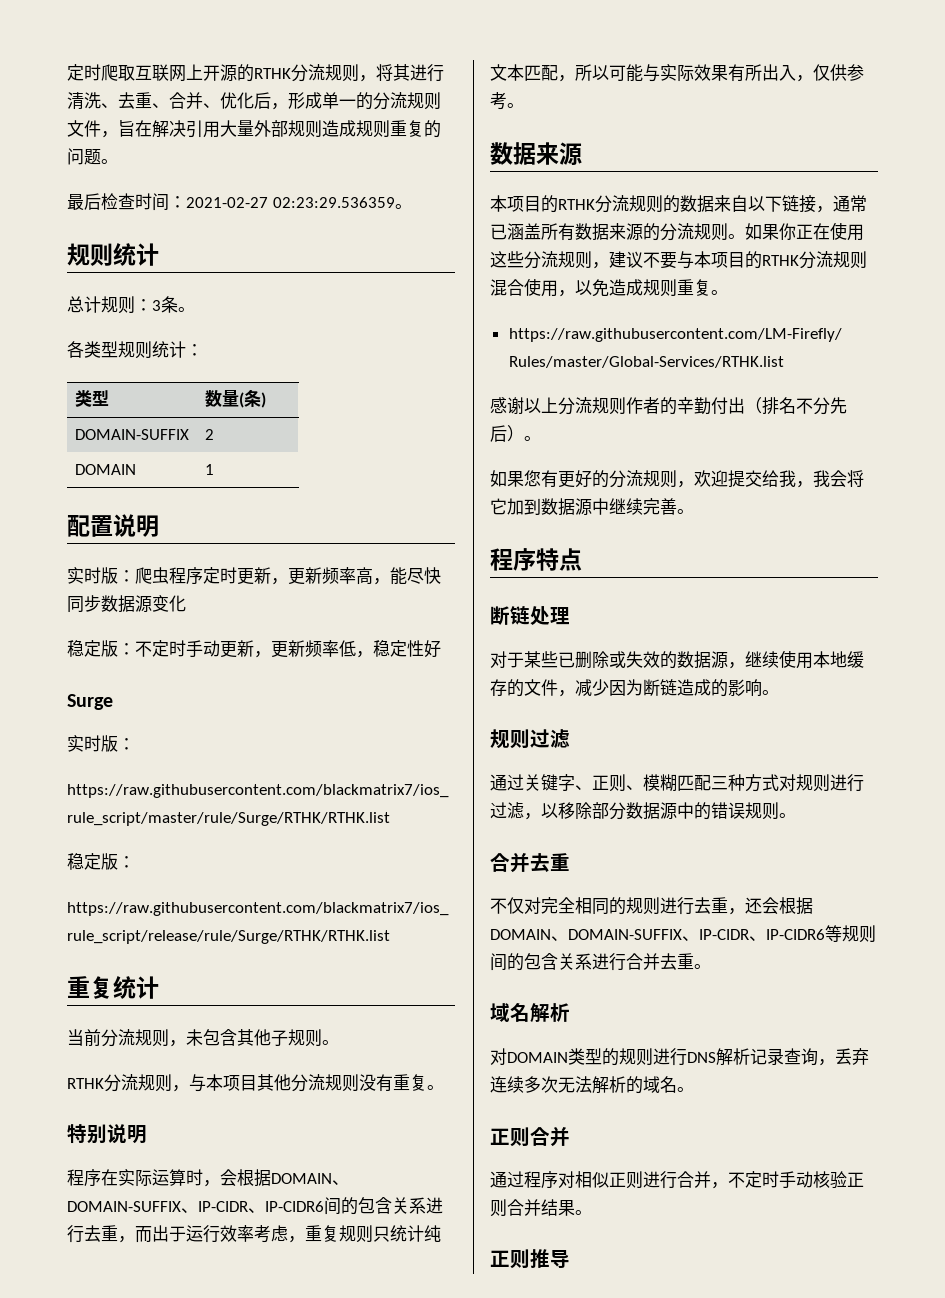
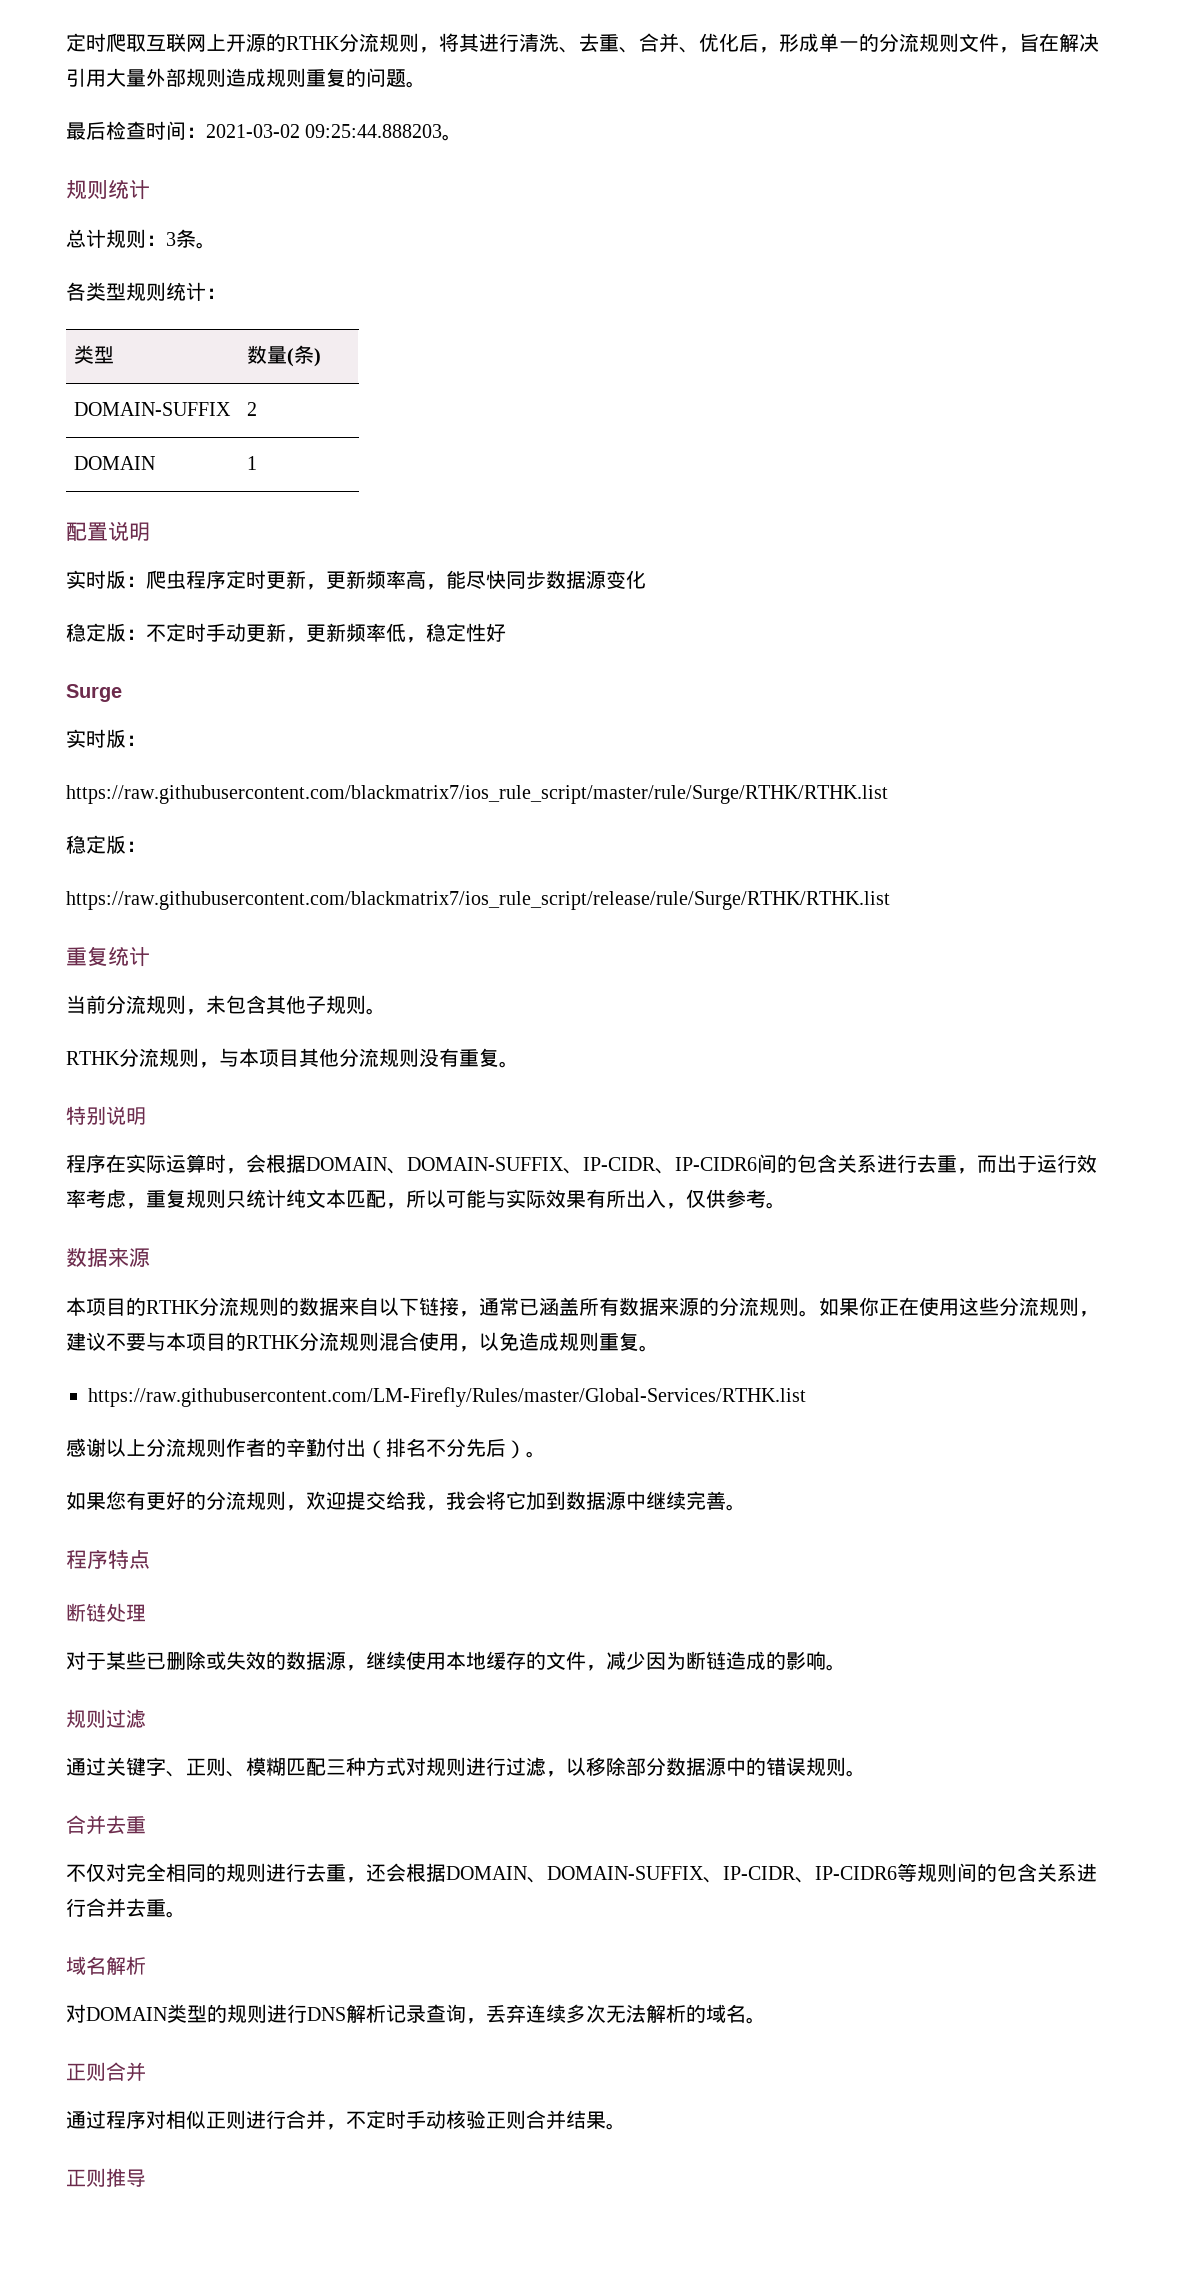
- 最后检查时间：2021-02-27 02:23:29.536359。
+ 最后检查时间：2021-03-02 09:25:44.888203。

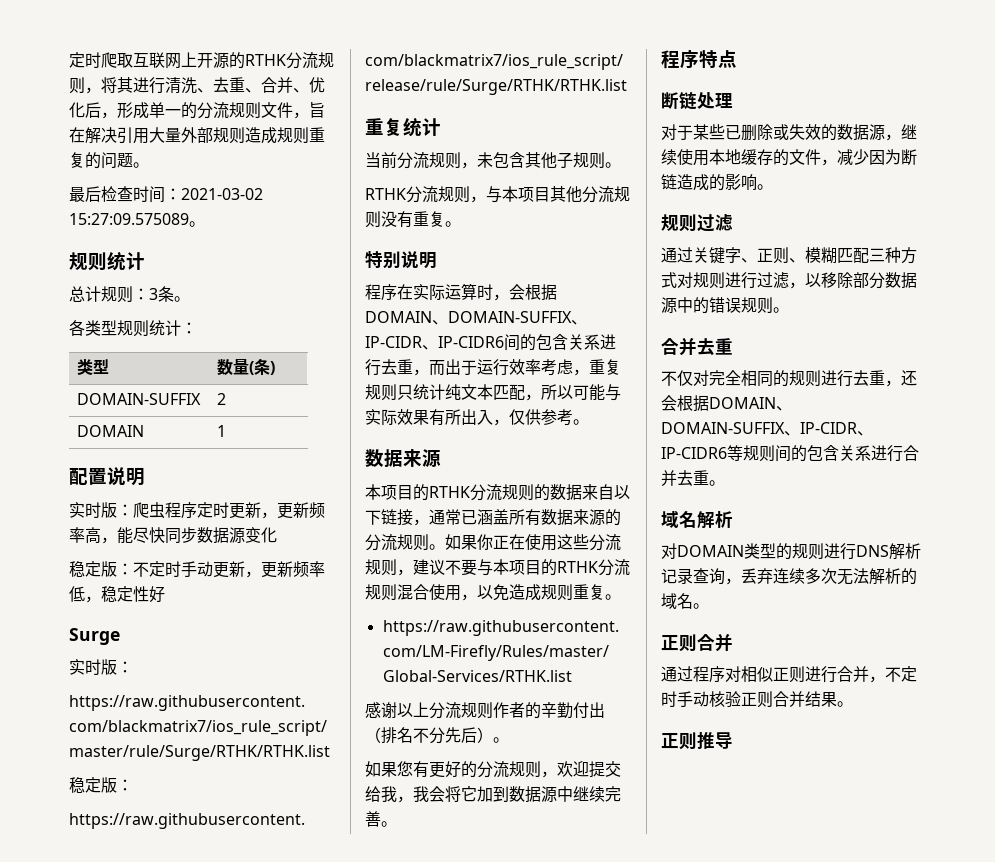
- 最后检查时间：2021-03-02 09:25:44.888203。
+ 最后检查时间：2021-03-02 15:27:09.575089。

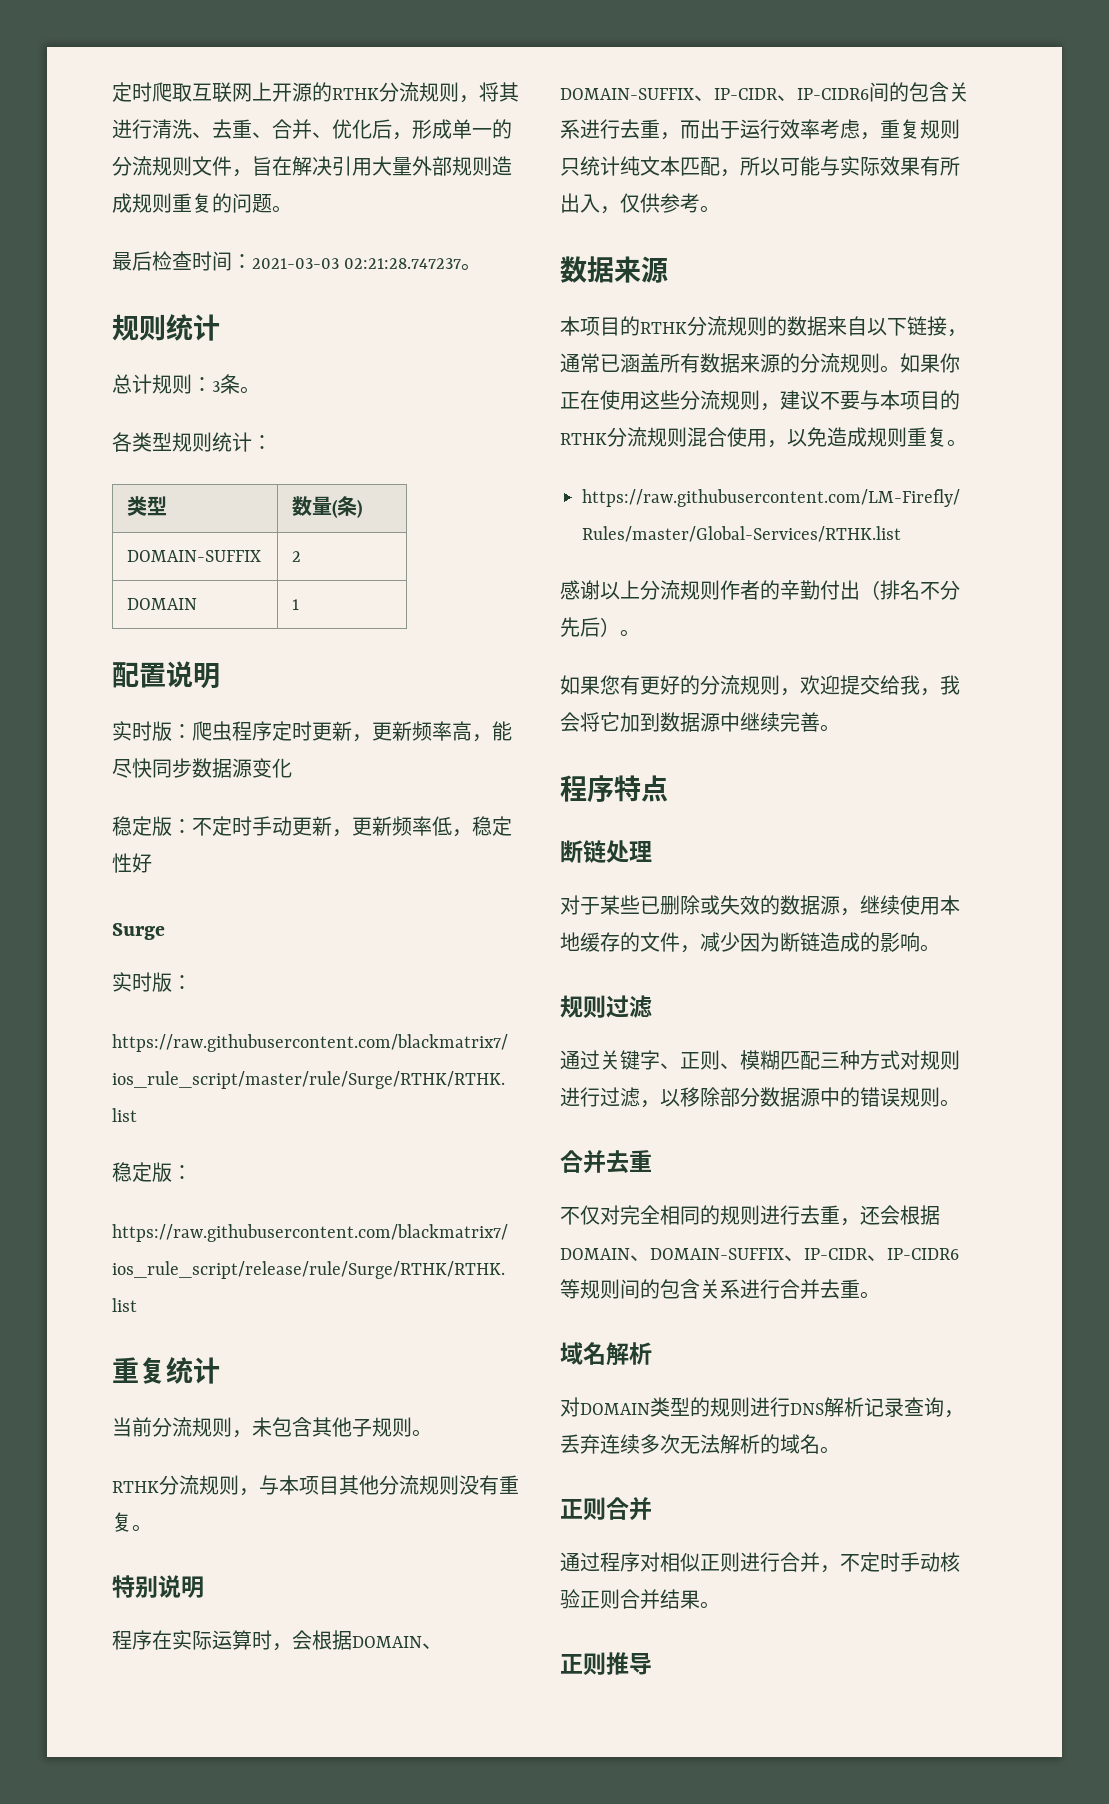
- 最后检查时间：2021-03-02 15:27:09.575089。
+ 最后检查时间：2021-03-03 02:21:28.747237。

